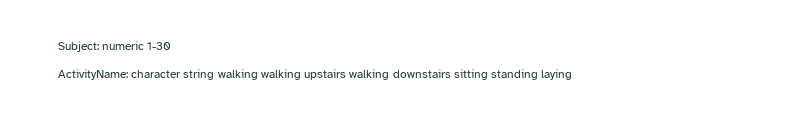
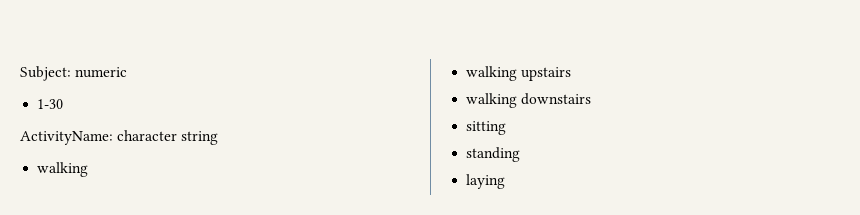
- Subject: numeric 1-30
+ Subject: numeric
+ 1-30
- ActivityName: character string walking walking upstairs walking downstairs sitting standing laying
+ ActivityName: character string
+ walking
+ walking upstairs
+ walking downstairs
+ sitting
+ standing
+ laying

